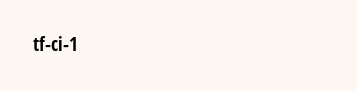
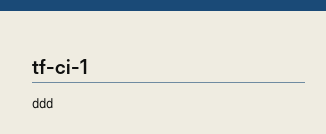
+ ddd

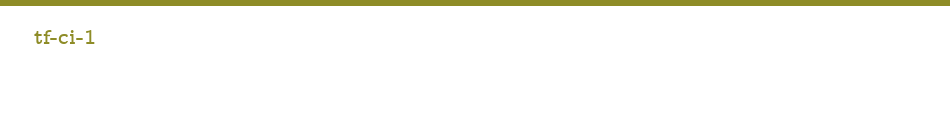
- ddd

